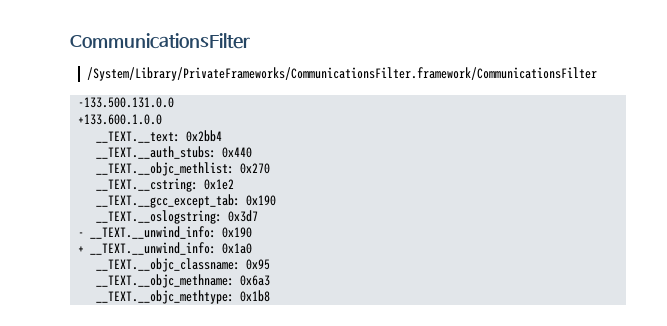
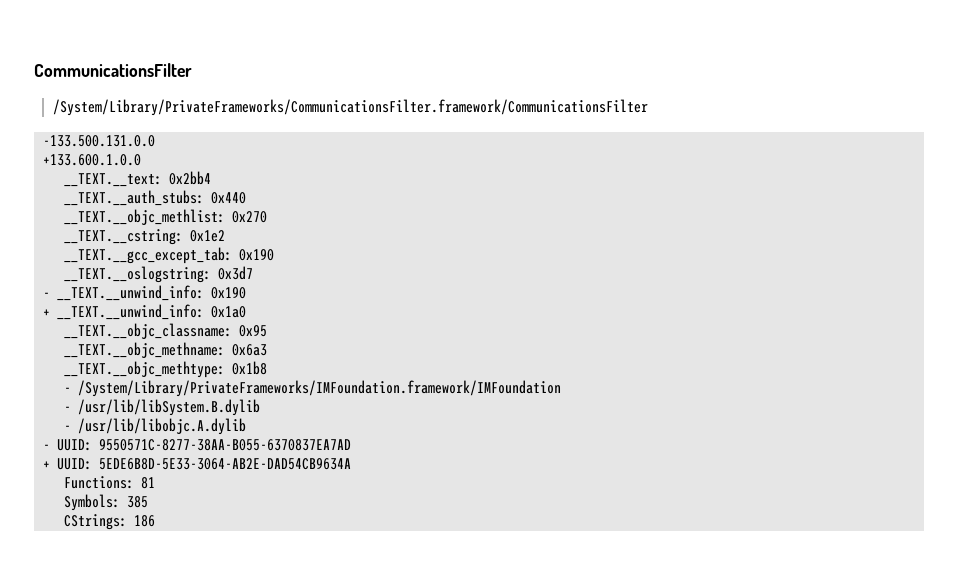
+ - /System/Library/PrivateFrameworks/IMFoundation.framework/IMFoundation
+ - /usr/lib/libSystem.B.dylib
+ - /usr/lib/libobjc.A.dylib
+ - UUID: 9550571C-8277-38AA-B055-6370837EA7AD
+ + UUID: 5EDE6B8D-5E33-3064-AB2E-DAD54CB9634A
+ Functions: 81
+ Symbols: 385
+ CStrings: 186

